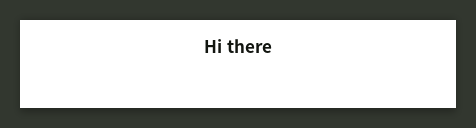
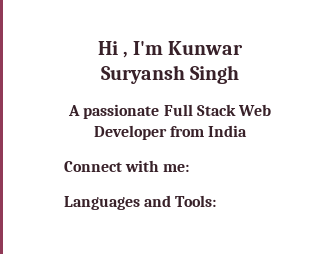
- Hi there
+ Hi , I'm Kunwar Suryansh Singh
+ A passionate Full Stack Web Developer from India
+ Connect with me:
+ Languages and Tools:

